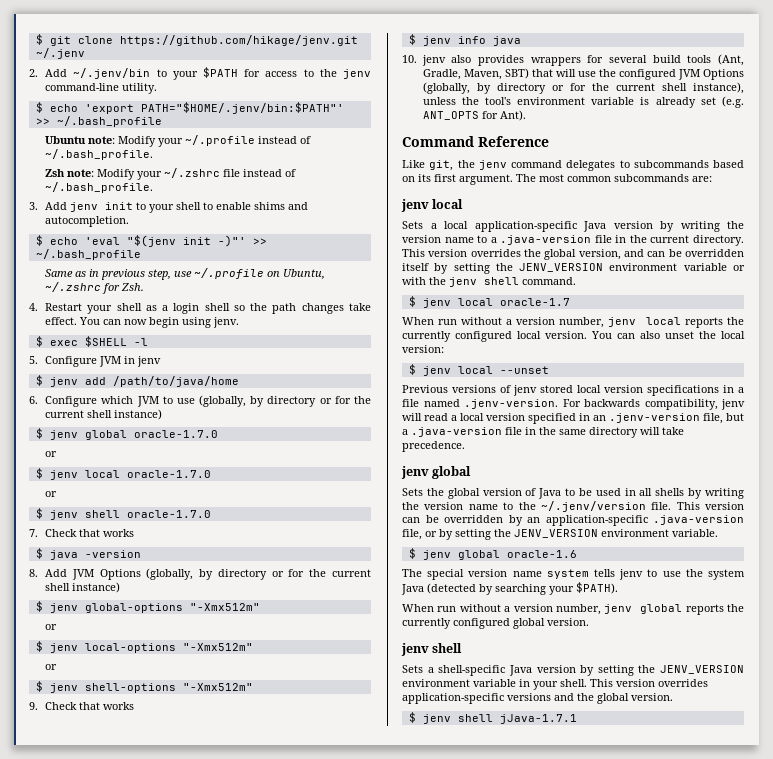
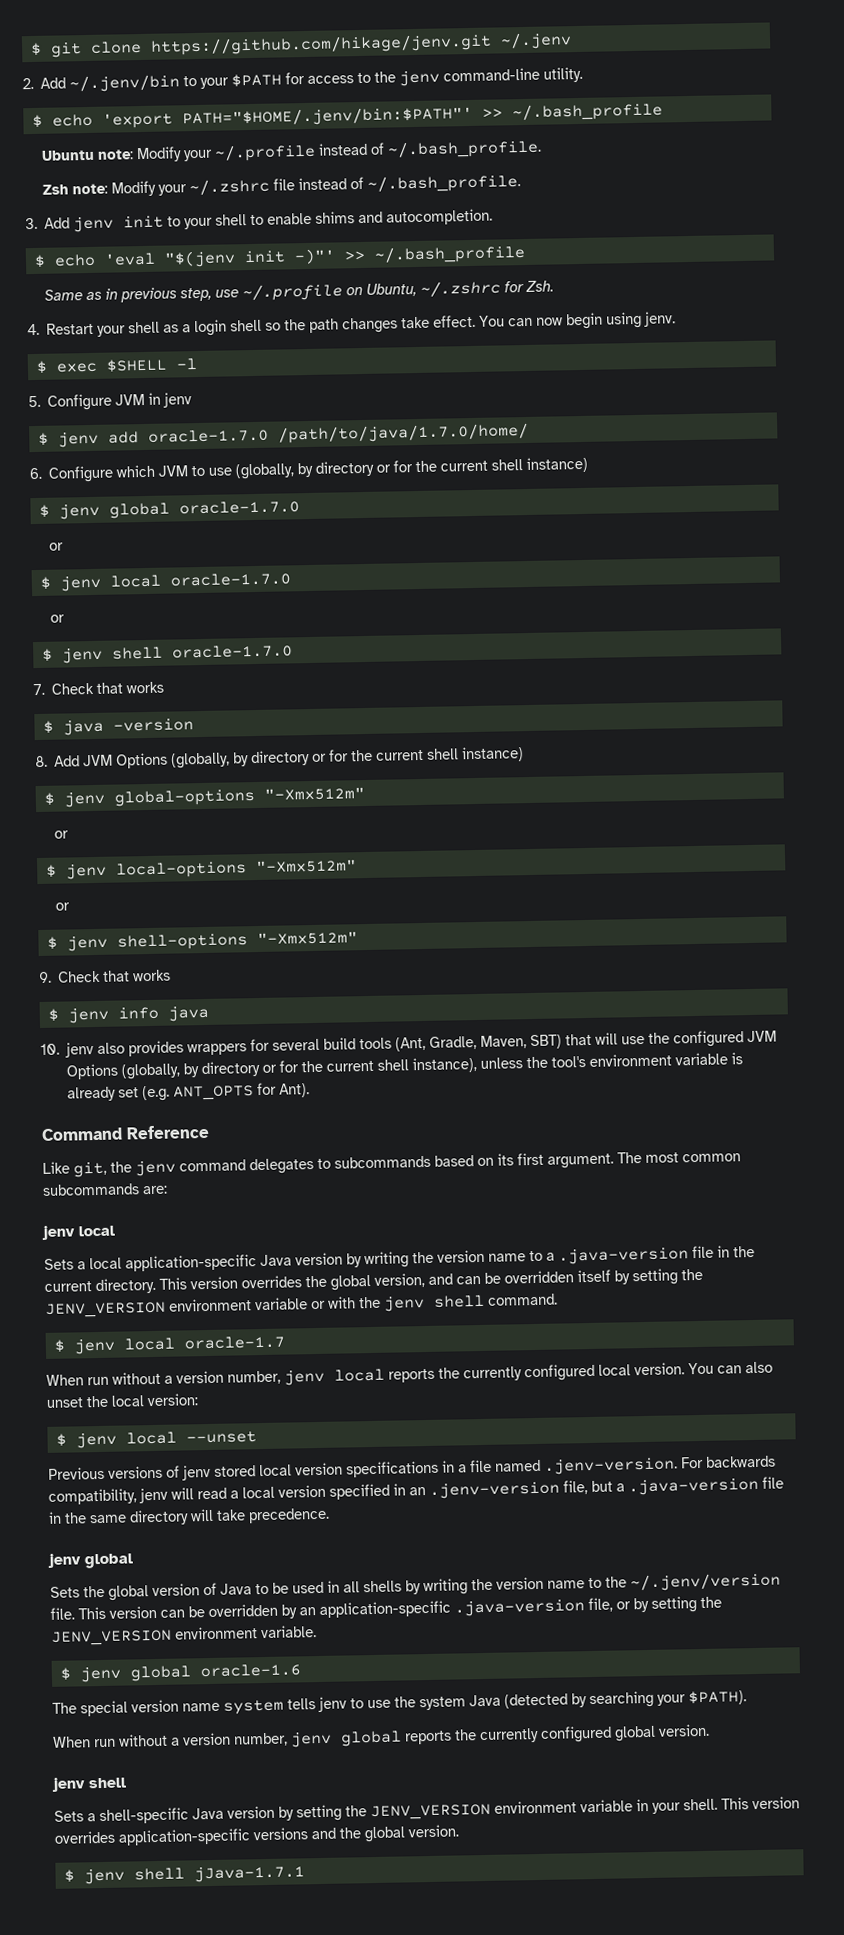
- $ jenv add /path/to/java/home
+ $ jenv add oracle-1.7.0 /path/to/java/1.7.0/home/

